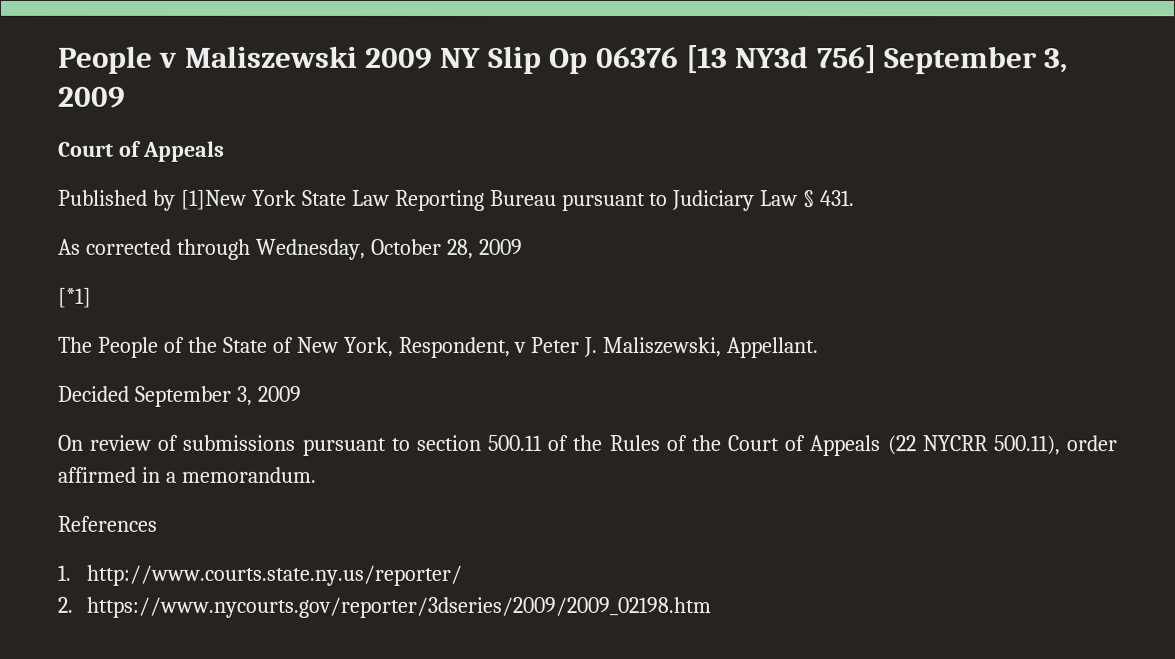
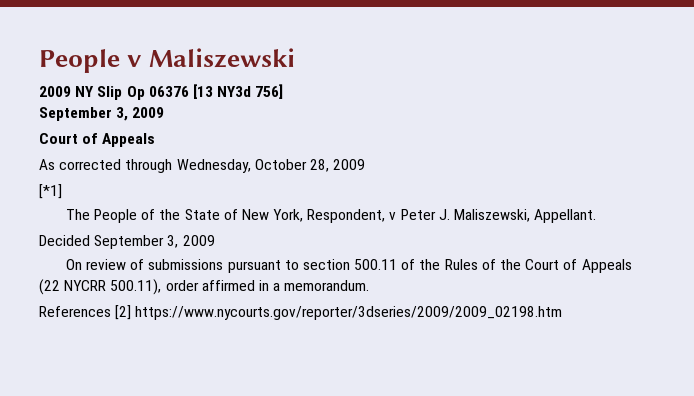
- People v Maliszewski 2009 NY Slip Op 06376 [13 NY3d 756] September 3, 2009
+ People v Maliszewski
+ 2009 NY Slip Op 06376 [13 NY3d 756]
+ September 3, 2009
- Published by [1]New York State Law Reporting Bureau pursuant to Judiciary Law § 431.
- References
- 1. http://www.courts.state.ny.us/reporter/
- 2. https://www.nycourts.gov/reporter/3dseries/2009/2009_02198.htm
+ References [2] https://www.nycourts.gov/reporter/3dseries/2009/2009_02198.htm

